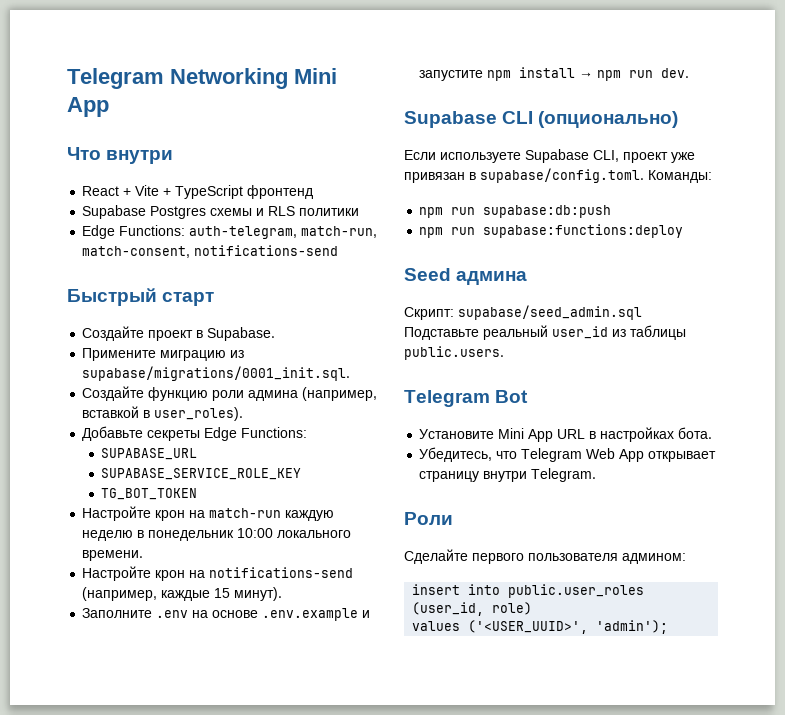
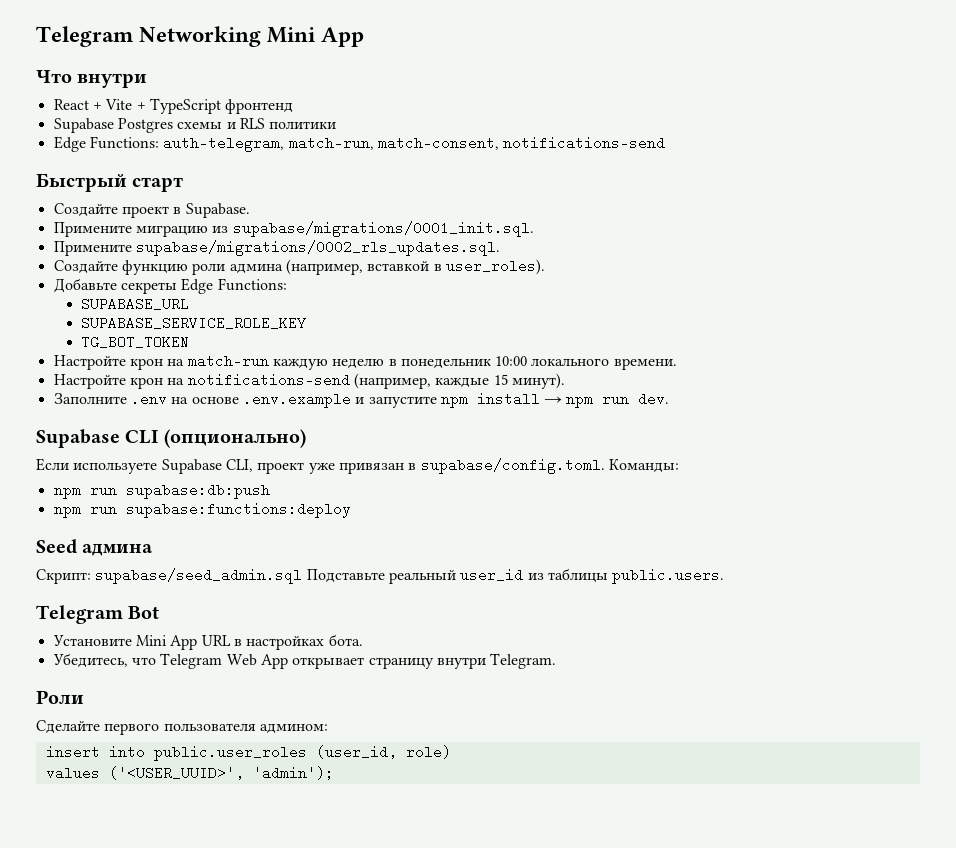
+ Примените supabase/migrations/0002_rls_updates.sql.

